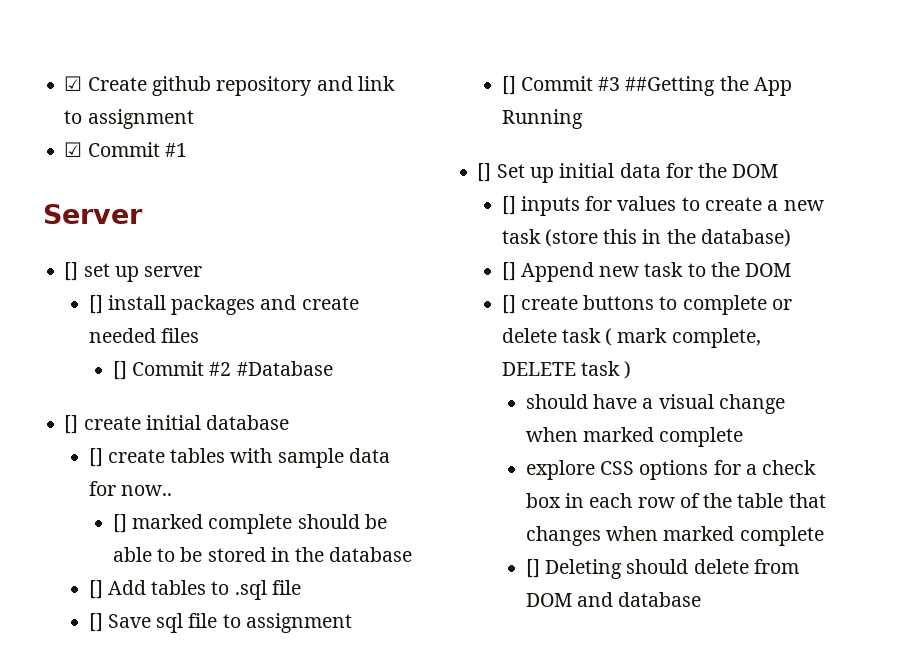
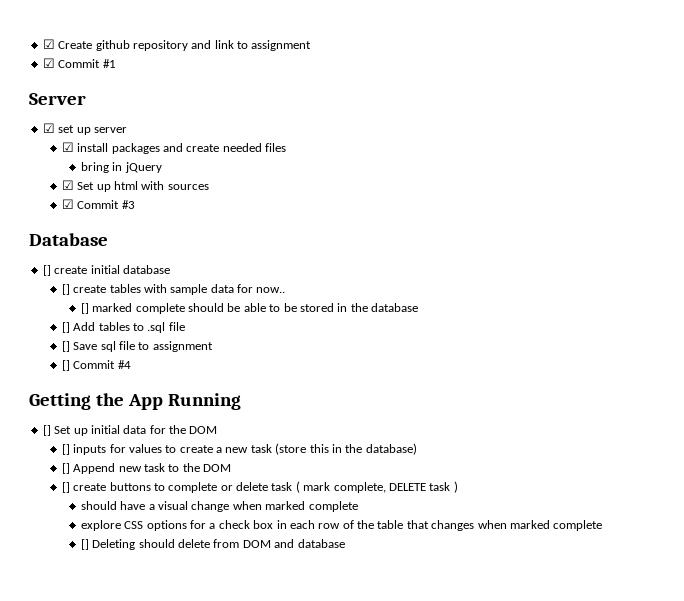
- [] set up server
+ ☑ set up server
- [] install packages and create needed files
+ ☑ install packages and create needed files
- [] Commit #2 #Database
+ bring in jQuery
+ ☑ Set up html with sources
+ ☑ Commit #3
+ Database
- [] Commit #3 ##Getting the App Running
+ [] Commit #4
+ Getting the App Running

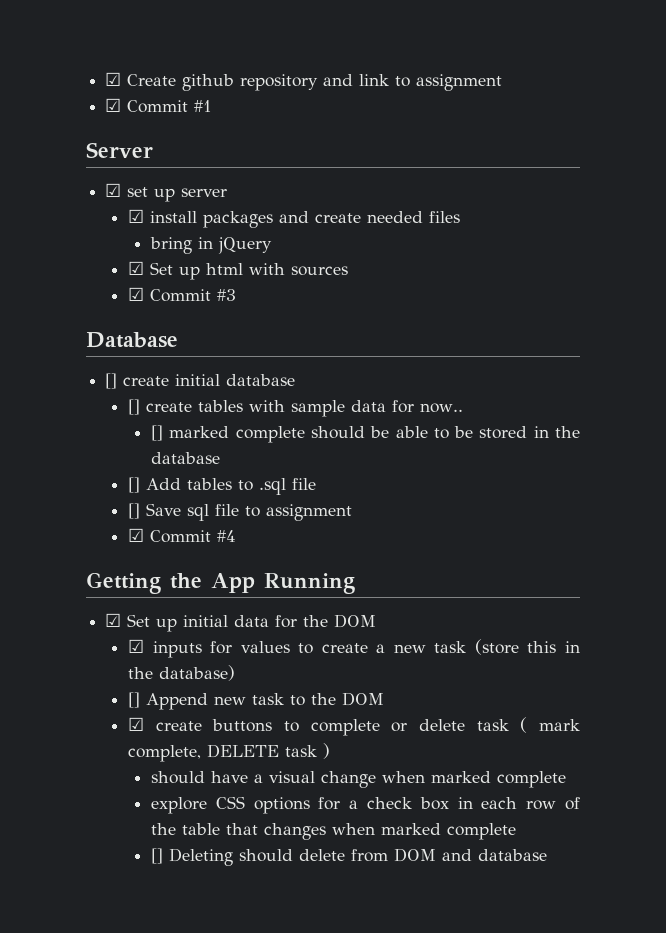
- [] Commit #4
+ ☑ Commit #4
- [] Set up initial data for the DOM
+ ☑ Set up initial data for the DOM
- [] inputs for values to create a new task (store this in the database)
+ ☑ inputs for values to create a new task (store this in the database)
- [] create buttons to complete or delete task ( mark complete, DELETE task )
+ ☑ create buttons to complete or delete task ( mark complete, DELETE task )

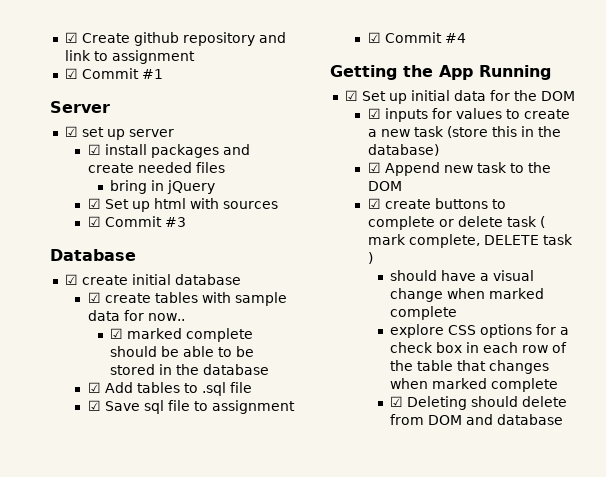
- [] create initial database
+ ☑ create initial database
- [] create tables with sample data for now..
+ ☑ create tables with sample data for now..
- [] marked complete should be able to be stored in the database
+ ☑ marked complete should be able to be stored in the database
- [] Add tables to .sql file
+ ☑ Add tables to .sql file
- [] Save sql file to assignment
+ ☑ Save sql file to assignment
- [] Append new task to the DOM
+ ☑ Append new task to the DOM
- [] Deleting should delete from DOM and database
+ ☑ Deleting should delete from DOM and database

